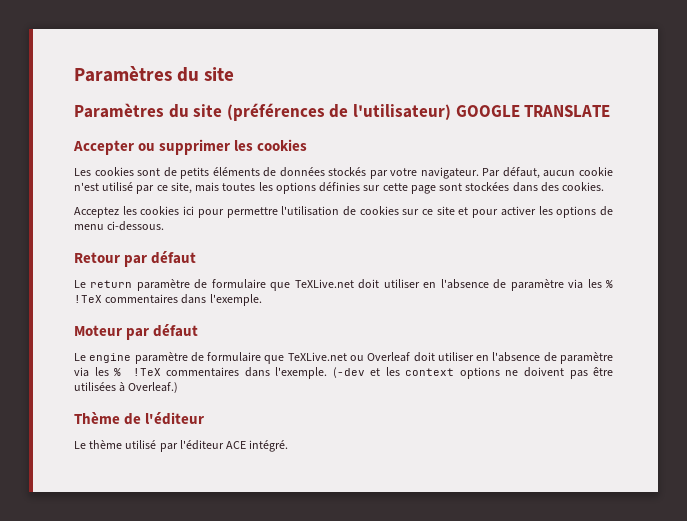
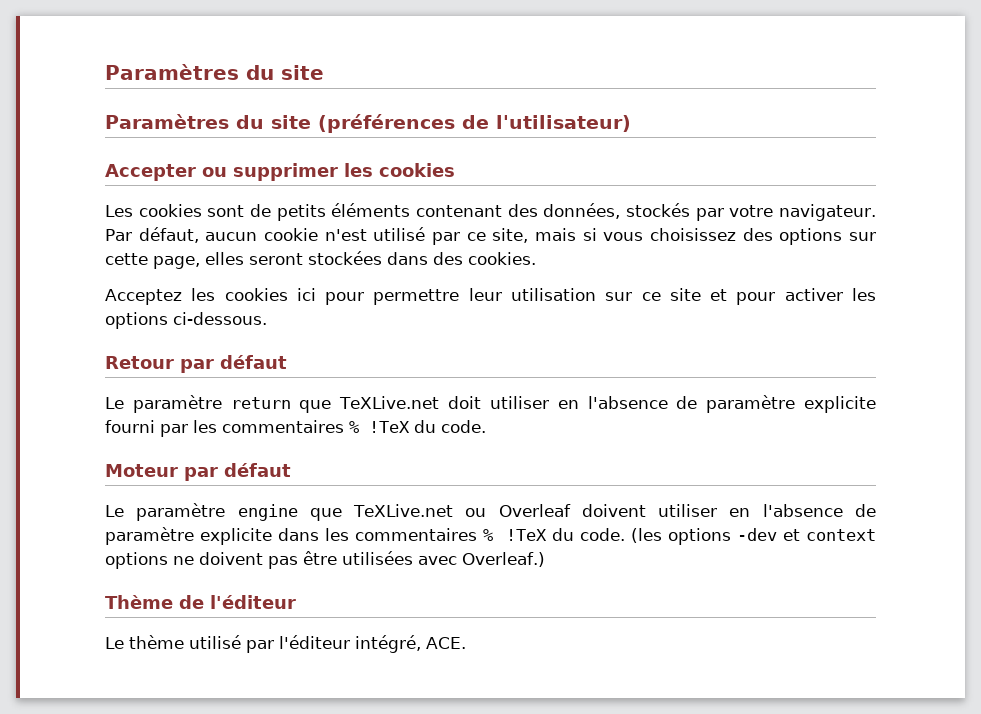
- Paramètres du site (préférences de l'utilisateur) GOOGLE TRANSLATE
+ Paramètres du site (préférences de l'utilisateur)
- Les cookies sont de petits éléments de données stockés par votre navigateur.
+ Les cookies sont de petits éléments contenant des données, stockés par votre navigateur.
- Par défaut, aucun cookie n'est utilisé par ce site, mais toutes les options définies sur cette page sont stockées dans des cookies.
+ Par défaut, aucun cookie n'est utilisé par ce site, mais si vous choisissez des options sur cette page, elles seront stockées dans des cookies.
- Acceptez les cookies ici pour permettre l'utilisation de cookies sur ce site et pour activer les options de menu ci-dessous.
+ Acceptez les cookies ici pour permettre leur utilisation sur ce site et pour activer les options ci-dessous.
- Le return paramètre de formulaire que TeXLive.net doit utiliser en l'absence de paramètre via les % !TeX commentaires dans l'exemple.
+ Le paramètre return que TeXLive.net doit utiliser en l'absence de paramètre explicite fourni par les commentaires % !TeX du code.
- Le engine paramètre de formulaire que TeXLive.net ou Overleaf doit utiliser en l'absence de paramètre via les % !TeX commentaires dans l'exemple. (-dev et les context options ne doivent pas être utilisées à Overleaf.)
+ Le paramètre engine que TeXLive.net ou Overleaf doivent utiliser en l'absence de paramètre explicite dans les commentaires % !TeX du code. (les options -dev et context options ne doivent pas être utilisées avec Overleaf.)
- Le thème utilisé par l'éditeur ACE intégré.
+ Le thème utilisé par l'éditeur intégré, ACE.

